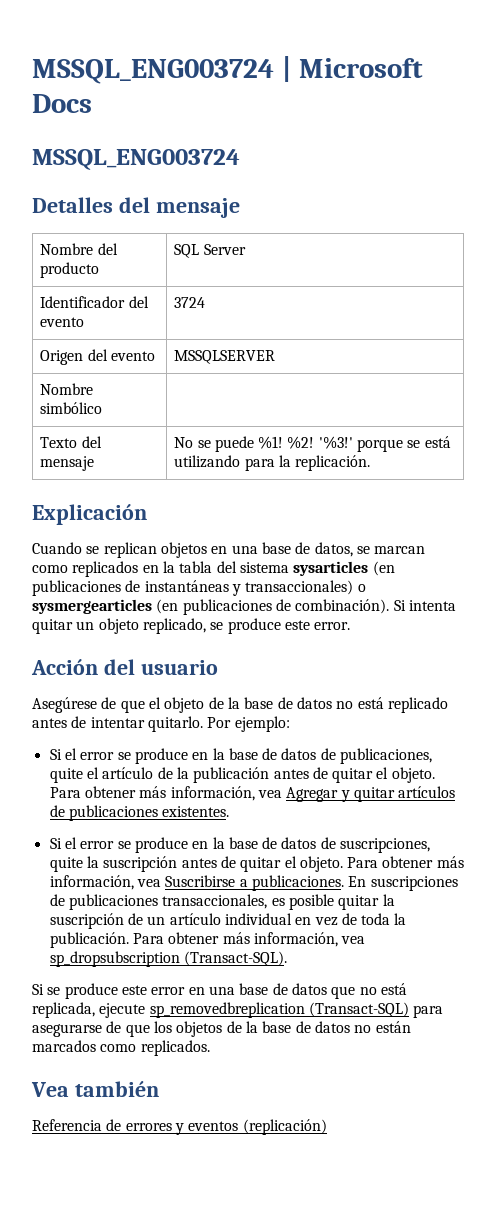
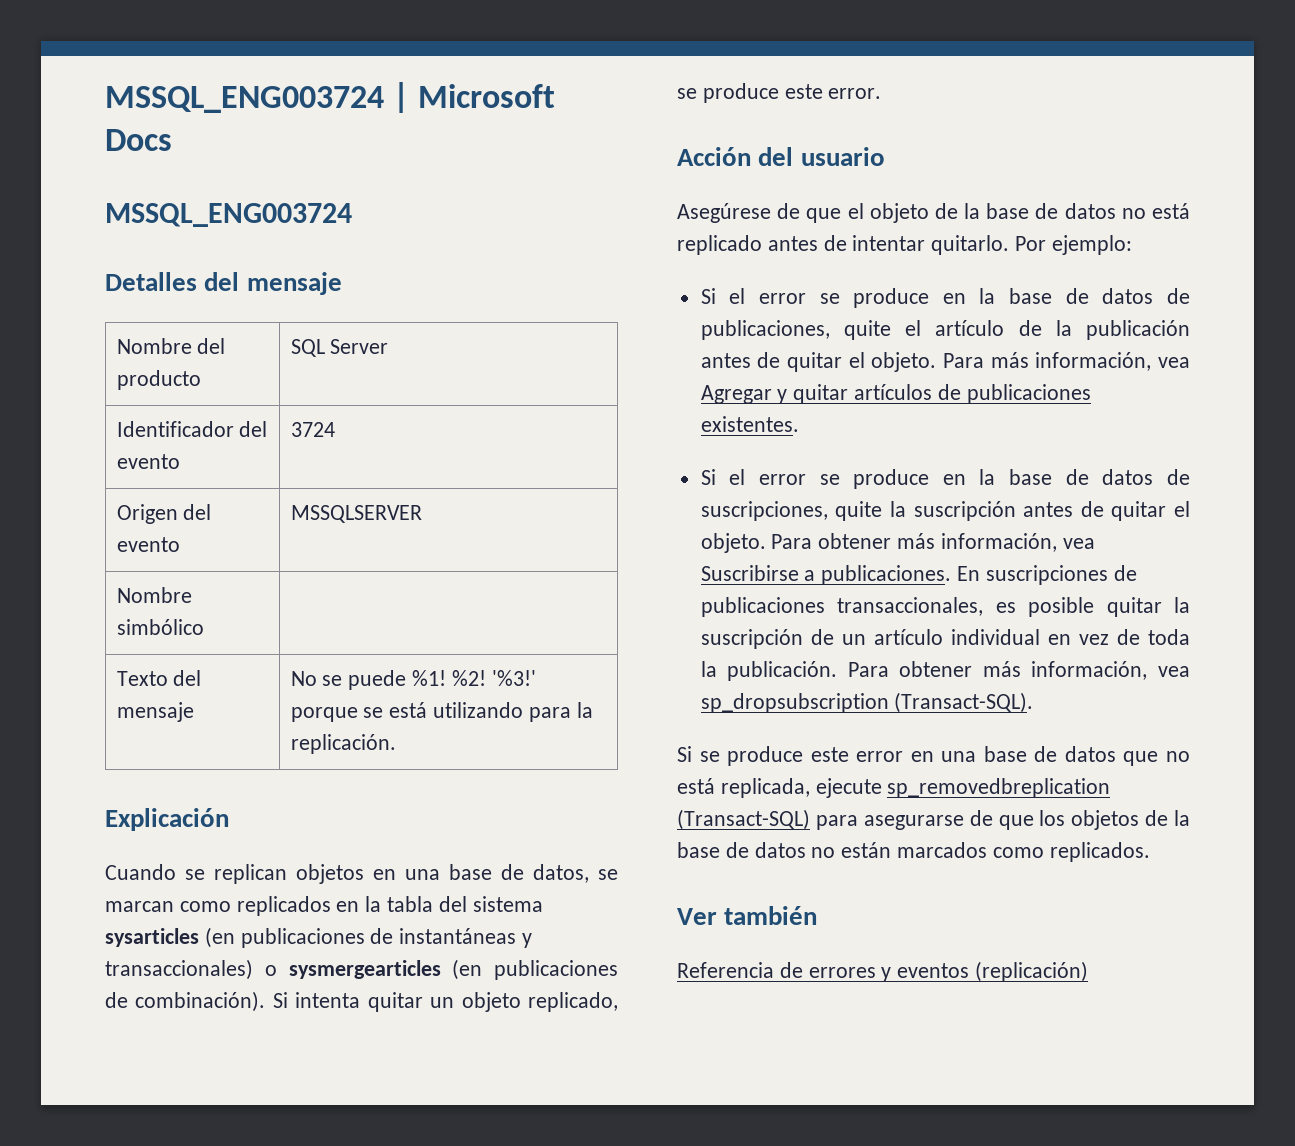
- Para obtener más información, vea Agregar y quitar artículos de publicaciones existentes.
+ Para más información, vea Agregar y quitar artículos de publicaciones existentes.
- Vea también
+ Ver también

